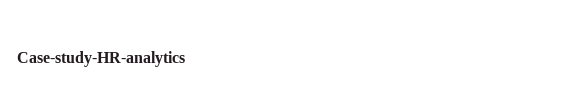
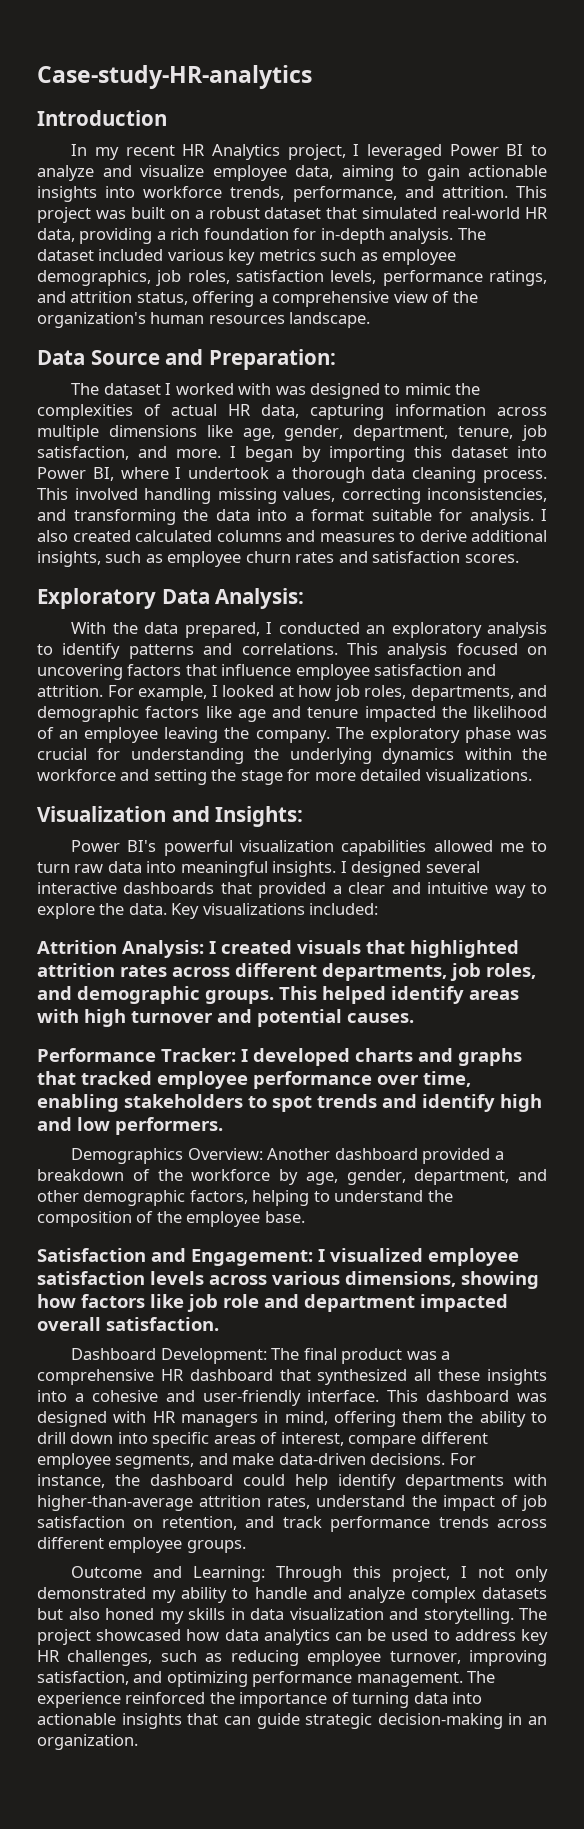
+ Introduction
+ In my recent HR Analytics project, I leveraged Power BI to analyze and visualize employee data, aiming to gain actionable insights into workforce trends, performance, and attrition. This project was built on a robust dataset that simulated real-world HR data, providing a rich foundation for in-depth analysis. The dataset included various key metrics such as employee demographics, job roles, satisfaction levels, performance ratings, and attrition status, offering a comprehensive view of the organization's human resources landscape.
+ Data Source and Preparation:
+ The dataset I worked with was designed to mimic the complexities of actual HR data, capturing information across multiple dimensions like age, gender, department, tenure, job satisfaction, and more. I began by importing this dataset into Power BI, where I undertook a thorough data cleaning process. This involved handling missing values, correcting inconsistencies, and transforming the data into a format suitable for analysis. I also created calculated columns and measures to derive additional insights, such as employee churn rates and satisfaction scores.
+ Exploratory Data Analysis:
+ With the data prepared, I conducted an exploratory analysis to identify patterns and correlations. This analysis focused on uncovering factors that influence employee satisfaction and attrition. For example, I looked at how job roles, departments, and demographic factors like age and tenure impacted the likelihood of an employee leaving the company. The exploratory phase was crucial for understanding the underlying dynamics within the workforce and setting the stage for more detailed visualizations.
+ Visualization and Insights:
+ Power BI's powerful visualization capabilities allowed me to turn raw data into meaningful insights. I designed several interactive dashboards that provided a clear and intuitive way to explore the data. Key visualizations included:
+ Attrition Analysis: I created visuals that highlighted attrition rates across different departments, job roles, and demographic groups. This helped identify areas with high turnover and potential causes.
+ Performance Tracker: I developed charts and graphs that tracked employee performance over time, enabling stakeholders to spot trends and identify high and low performers.
+ Demographics Overview: Another dashboard provided a breakdown of the workforce by age, gender, department, and other demographic factors, helping to understand the composition of the employee base.
+ Satisfaction and Engagement: I visualized employee satisfaction levels across various dimensions, showing how factors like job role and department impacted overall satisfaction.
+ Dashboard Development: The final product was a comprehensive HR dashboard that synthesized all these insights into a cohesive and user-friendly interface. This dashboard was designed with HR managers in mind, offering them the ability to drill down into specific areas of interest, compare different employee segments, and make data-driven decisions. For instance, the dashboard could help identify departments with higher-than-average attrition rates, understand the impact of job satisfaction on retention, and track performance trends across different employee groups.
+ Outcome and Learning: Through this project, I not only demonstrated my ability to handle and analyze complex datasets but also honed my skills in data visualization and storytelling. The project showcased how data analytics can be used to address key HR challenges, such as reducing employee turnover, improving satisfaction, and optimizing performance management. The experience reinforced the importance of turning data into actionable insights that can guide strategic decision-making in an organization.

